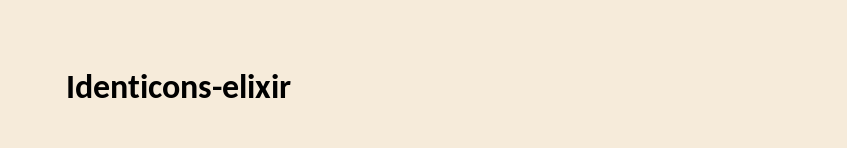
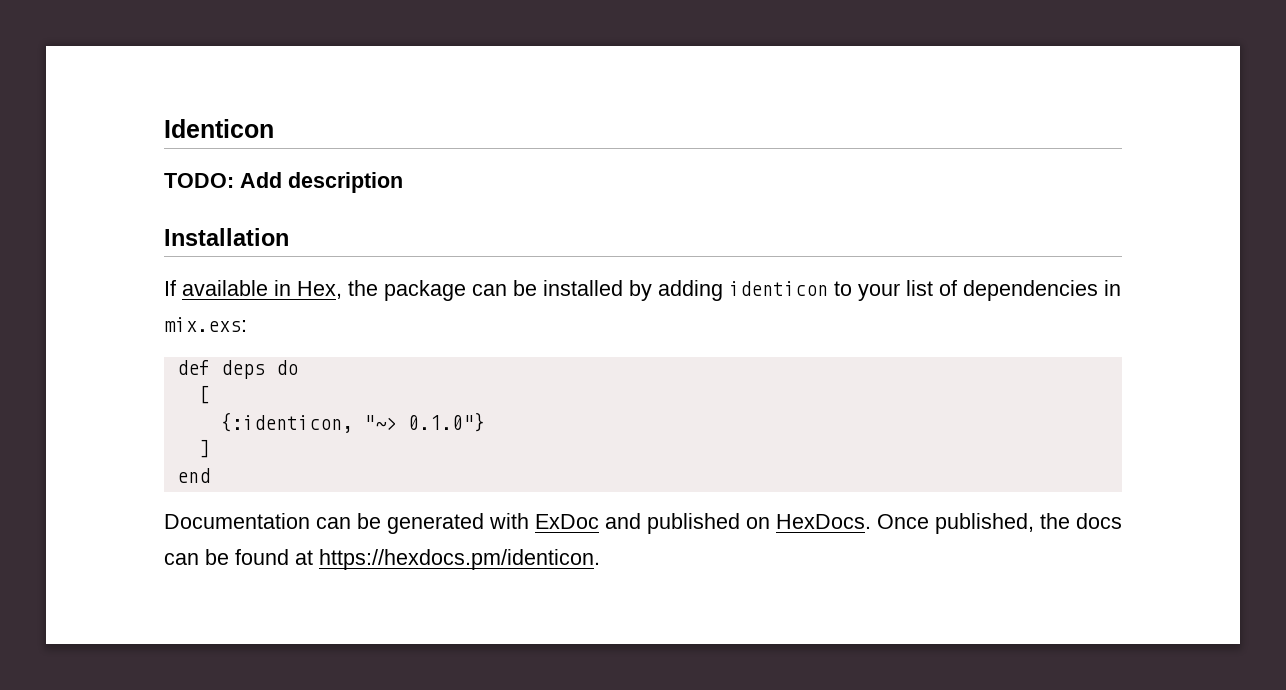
- Identicons-elixir
+ Identicon
+ TODO: Add description
+ Installation
+ If available in Hex, the package can be installed by adding identicon to your list of dependencies in mix.exs:
+ def deps do
+ [
+ {:identicon, "~> 0.1.0"}
+ ]
+ end
+ Documentation can be generated with ExDoc and published on HexDocs. Once published, the docs can be found at https://hexdocs.pm/identicon.

